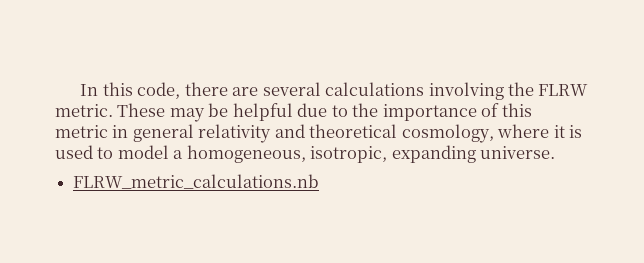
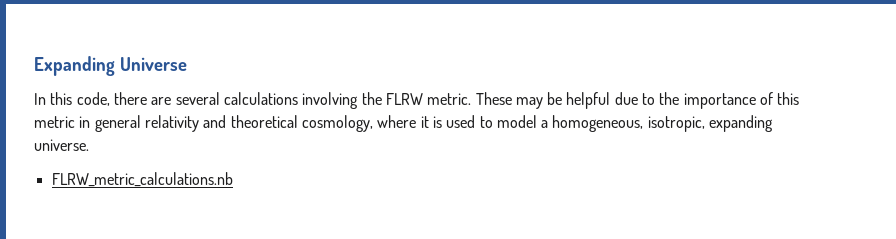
+ Expanding Universe

